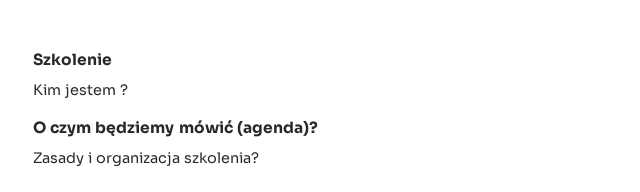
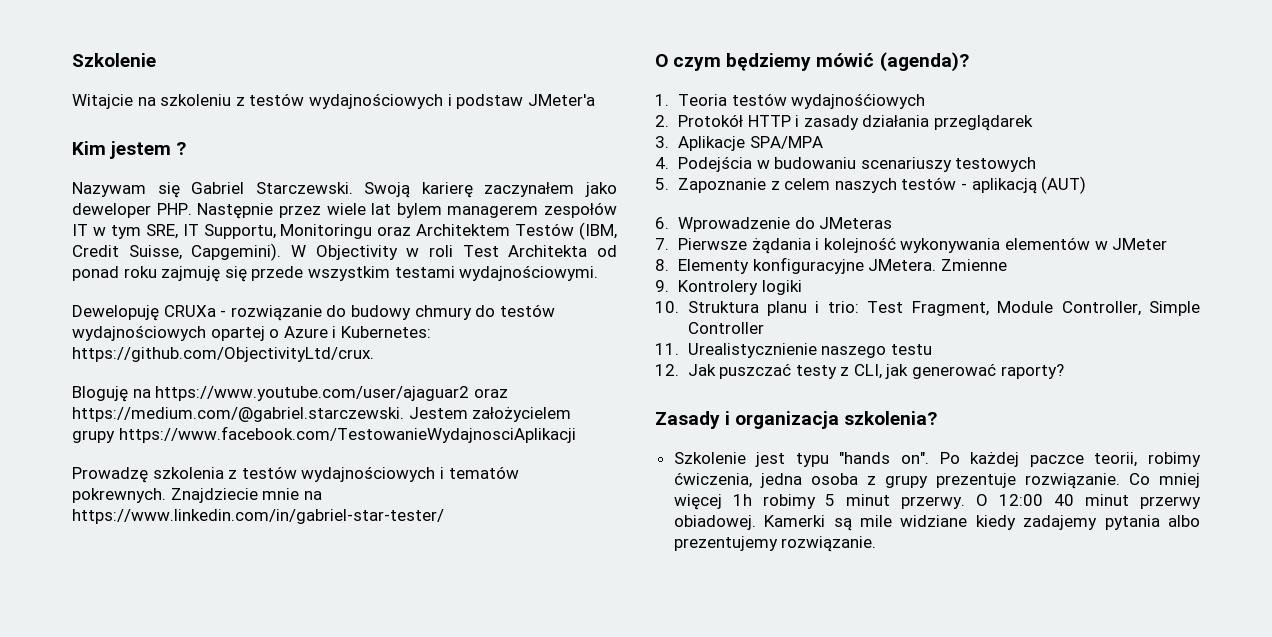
+ Witajcie na szkoleniu z testów wydajnościowych i podstaw JMeter'a
  Kim jestem ?
+ Nazywam się Gabriel Starczewski. Swoją karierę zaczynałem jako deweloper PHP. Następnie przez wiele lat bylem managerem zespołów IT w tym SRE, IT Supportu, Monitoringu oraz Architektem Testów (IBM, Credit Suisse, Capgemini). W Objectivity w roli Test Architekta od ponad roku zajmuję się przede wszystkim testami wydajnościowymi.
+ Dewelopuję CRUXa - rozwiązanie do budowy chmury do testów wydajnościowych opartej o Azure i Kubernetes: https://github.com/ObjectivityLtd/crux.
+ Bloguję na https://www.youtube.com/user/ajaguar2 oraz https://medium.com/@gabriel.starczewski. Jestem założycielem grupy https://www.facebook.com/TestowanieWydajnosciAplikacji
+ Prowadzę szkolenia z testów wydajnościowych i tematów pokrewnych. Znajdziecie mnie na https://www.linkedin.com/in/gabriel-star-tester/
+ 1. Teoria testów wydajnośćiowych
+ 2. Protokół HTTP i zasady działania przeglądarek
+ 3. Aplikacje SPA/MPA
+ 4. Podejścia w budowaniu scenariuszy testowych
+ 5. Zapoznanie z celem naszych testów - aplikacją (AUT)
+ 6. Wprowadzenie do JMeteras
+ 7. Pierwsze żądania i kolejność wykonywania elementów w JMeter
+ 8. Elementy konfiguracyjne JMetera. Zmienne
+ 9. Kontrolery logiki
+ 10. Struktura planu i trio: Test Fragment, Module Controller, Simple Controller
+ 11. Urealistycznienie naszego testu
+ 12. Jak puszczać testy z CLI, jak generować raporty?
  Zasady i organizacja szkolenia?
+ Szkolenie jest typu "hands on". Po każdej paczce teorii, robimy ćwiczenia, jedna osoba z grupy prezentuje rozwiązanie. Co mniej więcej 1h robimy 5 minut przerwy. O 12:00 40 minut przerwy obiadowej. Kamerki są mile widziane kiedy zadajemy pytania albo prezentujemy rozwiązanie.

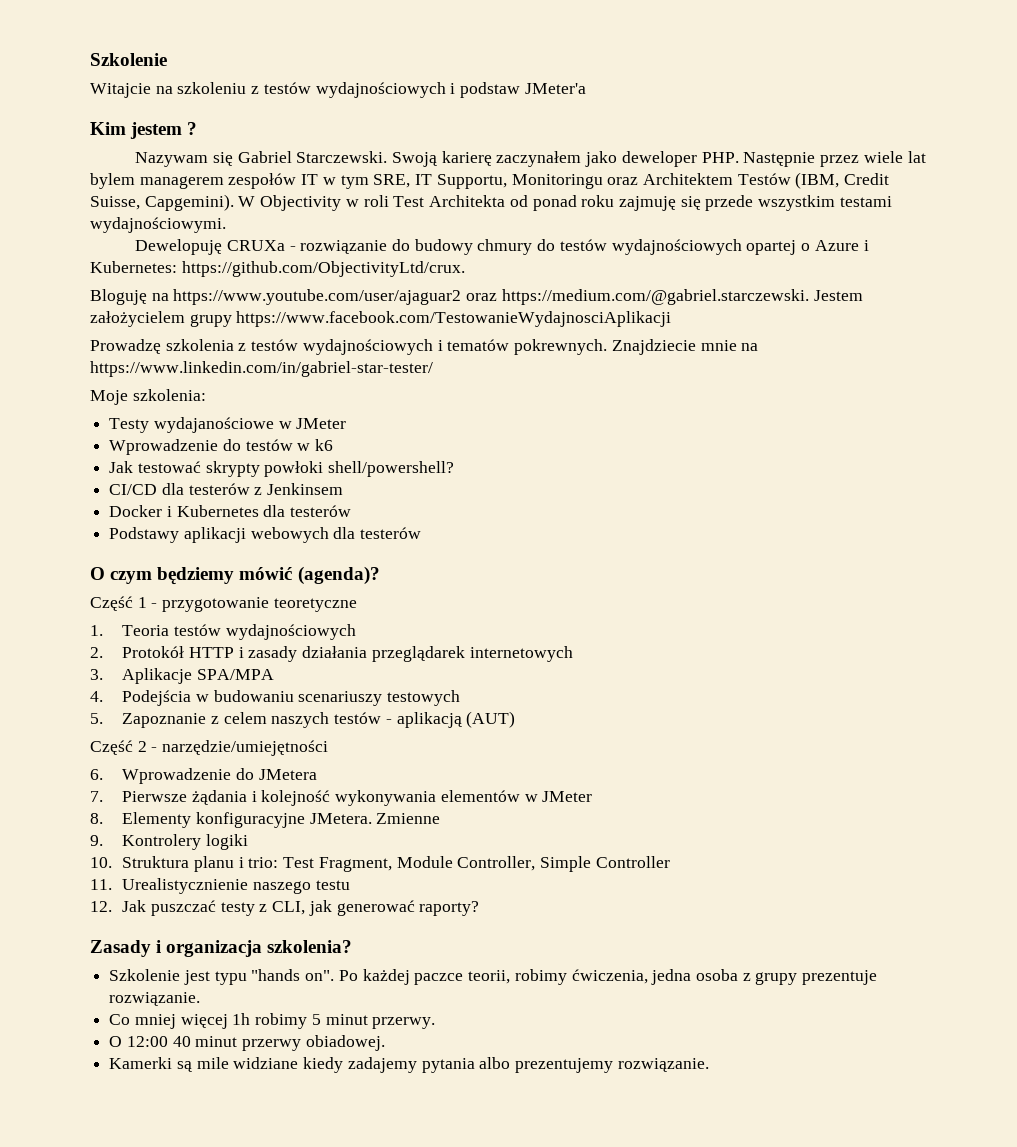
+ Moje szkolenia:
+ Testy wydajanościowe w JMeter
+ Wprowadzenie do testów w k6
+ Jak testować skrypty powłoki shell/powershell?
+ CI/CD dla testerów z Jenkinsem
+ Docker i Kubernetes dla testerów
+ Podstawy aplikacji webowych dla testerów
+ Część 1 - przygotowanie teoretyczne
- 1. Teoria testów wydajnośćiowych
+ 1. Teoria testów wydajnościowych
- 2. Protokół HTTP i zasady działania przeglądarek
+ 2. Protokół HTTP i zasady działania przeglądarek internetowych
+ Część 2 - narzędzie/umiejętności
- 6. Wprowadzenie do JMeteras
+ 6. Wprowadzenie do JMetera
- Po każdej paczce teorii, robimy ćwiczenia, jedna osoba z grupy prezentuje rozwiązanie. Co mniej więcej 1h robimy 5 minut przerwy. O 12:00 40 minut przerwy obiadowej. Kamerki są mile widziane kiedy zadajemy pytania albo prezentujemy rozwiązanie.
+ Po każdej paczce teorii, robimy ćwiczenia, jedna osoba z grupy prezentuje rozwiązanie.
+ Co mniej więcej 1h robimy 5 minut przerwy.
+ O 12:00 40 minut przerwy obiadowej.
+ Kamerki są mile widziane kiedy zadajemy pytania albo prezentujemy rozwiązanie.

